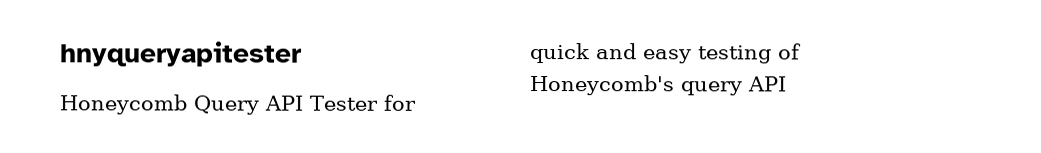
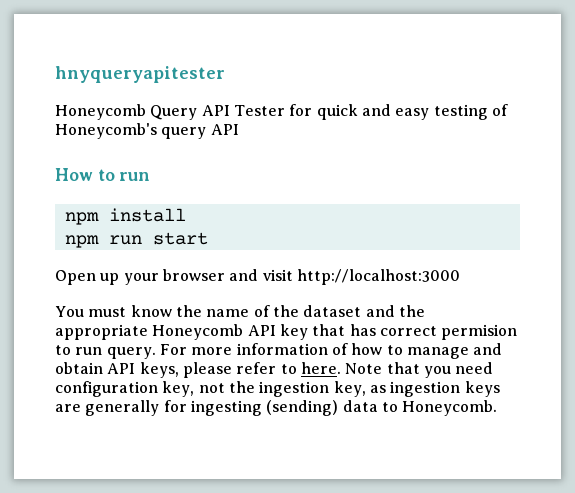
+ How to run
+ npm install
+ npm run start
+ Open up your browser and visit http://localhost:3000
+ You must know the name of the dataset and the appropriate Honeycomb API key that has correct permision to run query. For more information of how to manage and obtain API keys, please refer to here. Note that you need configuration key, not the ingestion key, as ingestion keys are generally for ingesting (sending) data to Honeycomb.

